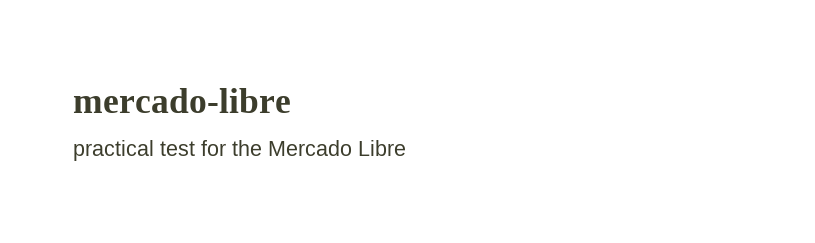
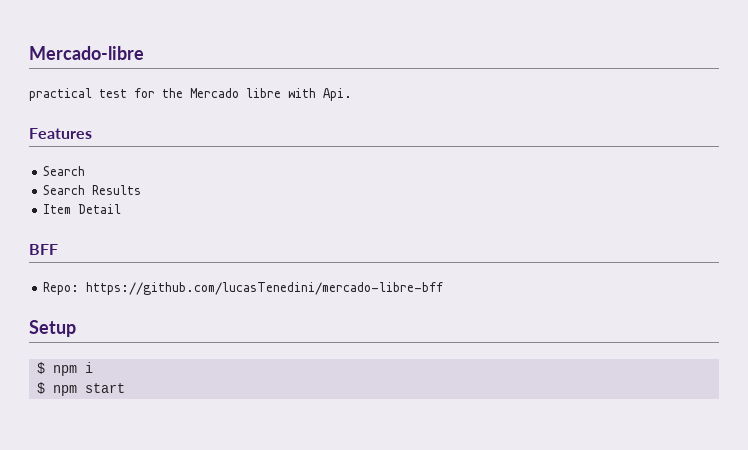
- mercado-libre
+ Mercado-libre
- practical test for the Mercado Libre
+ practical test for the Mercado libre with Api.
+ Features
+ Search
+ Search Results
+ Item Detail
+ BFF
+ Repo: https://github.com/lucasTenedini/mercado-libre-bff
+ Setup
+ $ npm i
+ $ npm start

